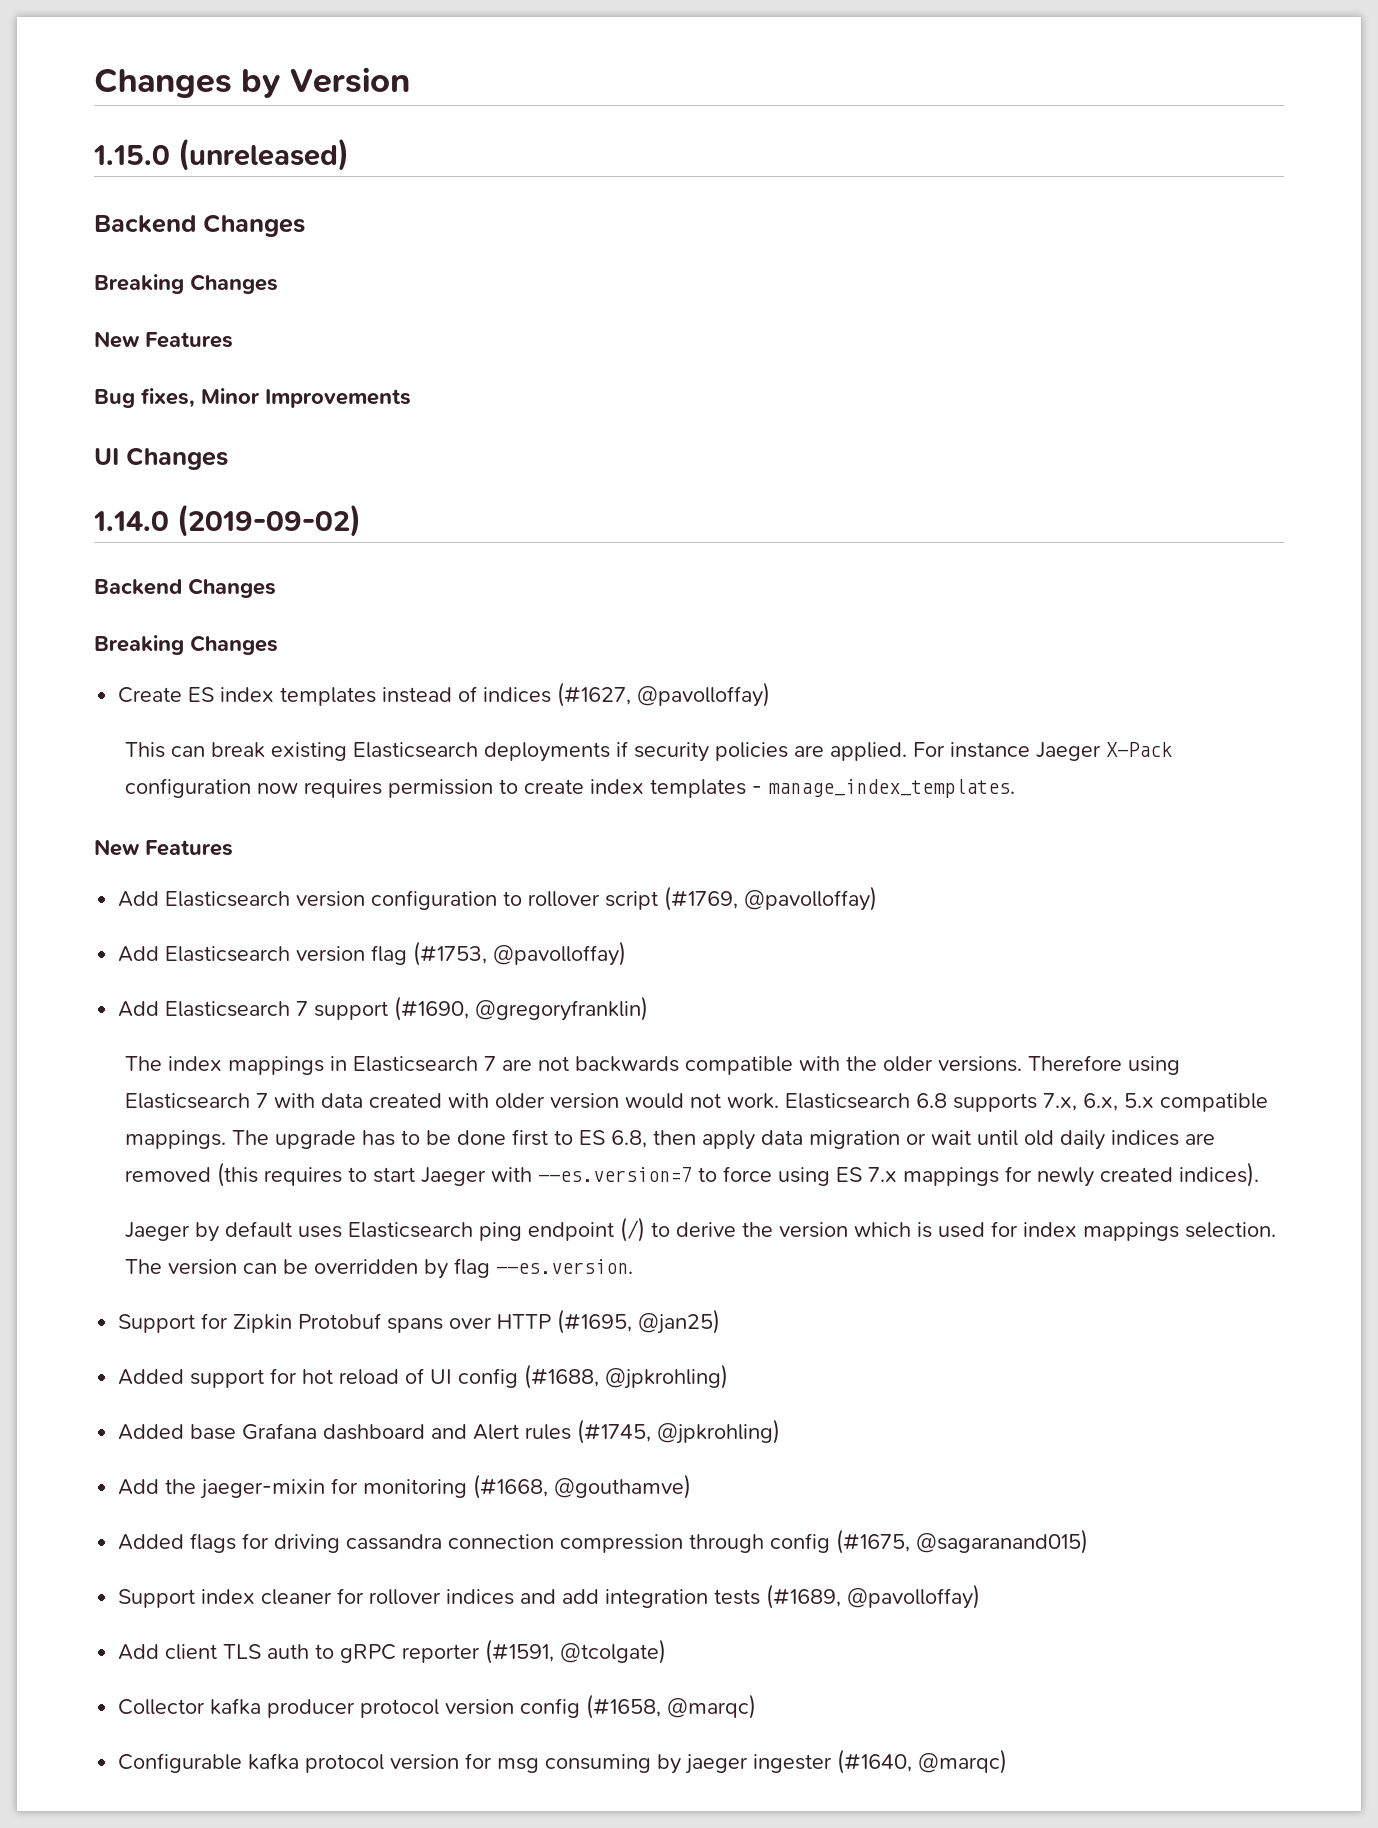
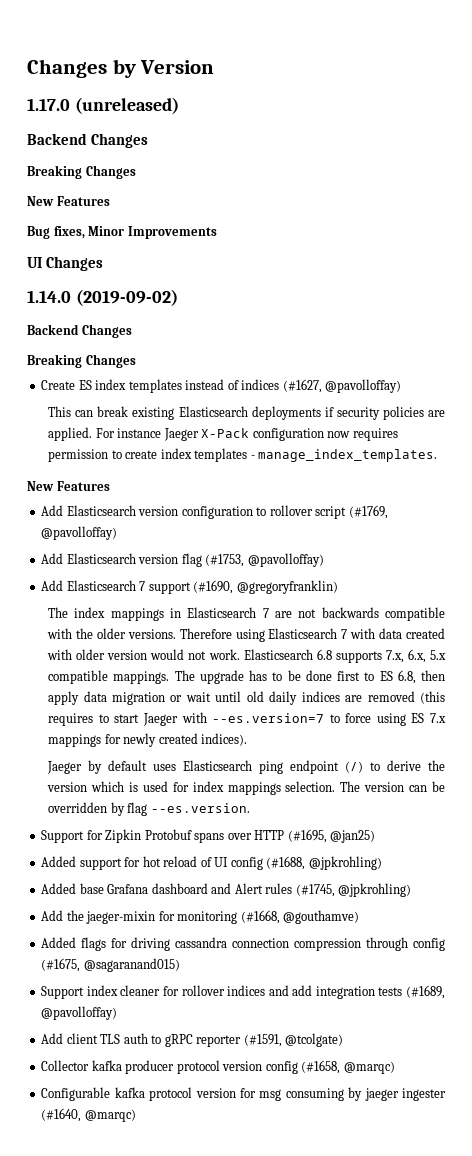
- 1.15.0 (unreleased)
+ 1.17.0 (unreleased)

